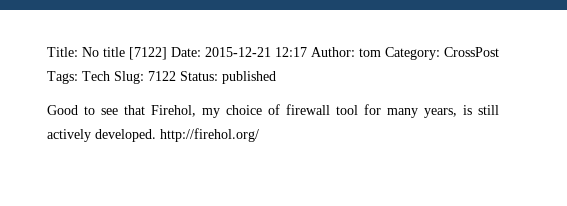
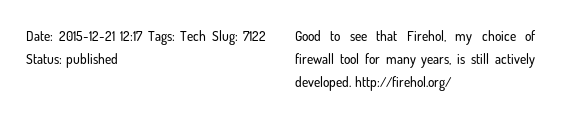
- Title: No title [7122] Date: 2015-12-21 12:17 Author: tom Category: CrossPost Tags: Tech Slug: 7122 Status: published
+ Date: 2015-12-21 12:17 Tags: Tech Slug: 7122 Status: published

